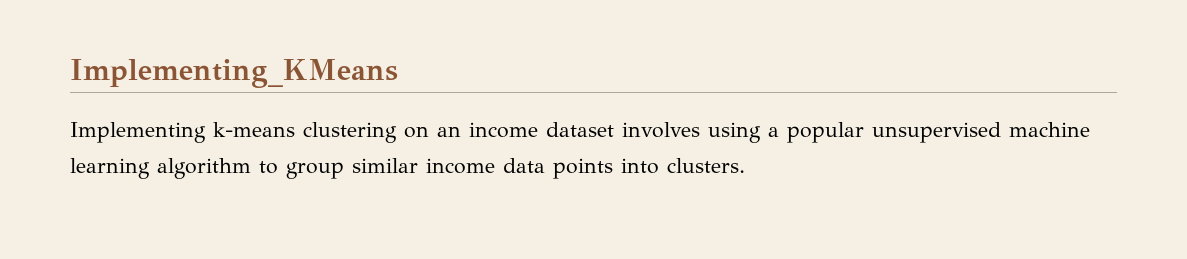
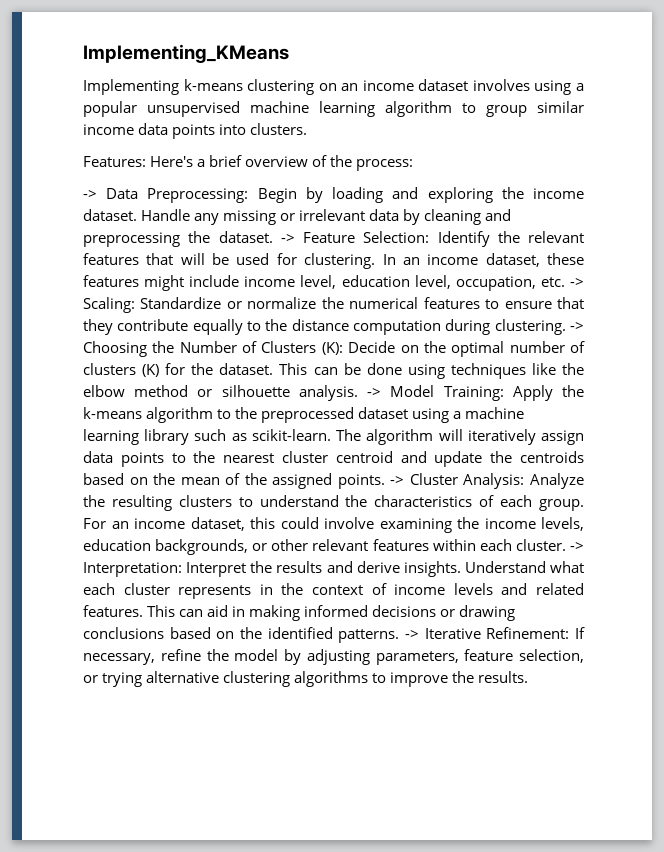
+ Features: Here's a brief overview of the process:
+ -> Data Preprocessing: Begin by loading and exploring the income dataset. Handle any missing or irrelevant data by cleaning and preprocessing the dataset. -> Feature Selection: Identify the relevant features that will be used for clustering. In an income dataset, these features might include income level, education level, occupation, etc. -> Scaling: Standardize or normalize the numerical features to ensure that they contribute equally to the distance computation during clustering. -> Choosing the Number of Clusters (K): Decide on the optimal number of clusters (K) for the dataset. This can be done using techniques like the elbow method or silhouette analysis. -> Model Training: Apply the k-means algorithm to the preprocessed dataset using a machine learning library such as scikit-learn. The algorithm will iteratively assign data points to the nearest cluster centroid and update the centroids based on the mean of the assigned points. -> Cluster Analysis: Analyze the resulting clusters to understand the characteristics of each group. For an income dataset, this could involve examining the income levels, education backgrounds, or other relevant features within each cluster. -> Interpretation: Interpret the results and derive insights. Understand what each cluster represents in the context of income levels and related features. This can aid in making informed decisions or drawing conclusions based on the identified patterns. -> Iterative Refinement: If necessary, refine the model by adjusting parameters, feature selection, or trying alternative clustering algorithms to improve the results.

